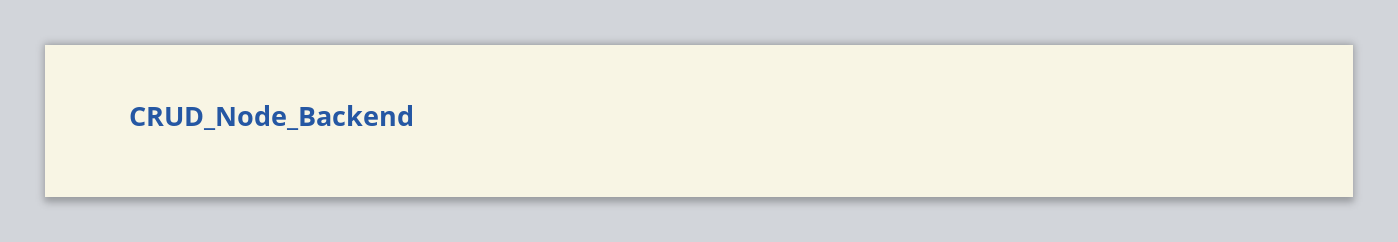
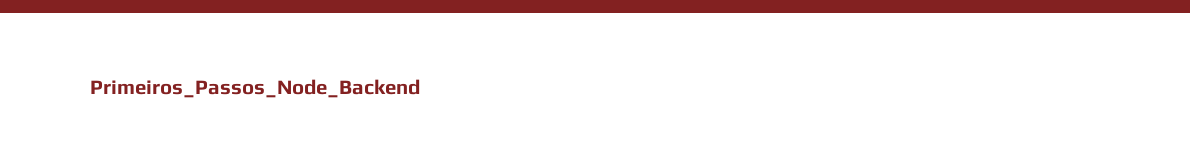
- CRUD_Node_Backend
+ Primeiros_Passos_Node_Backend

